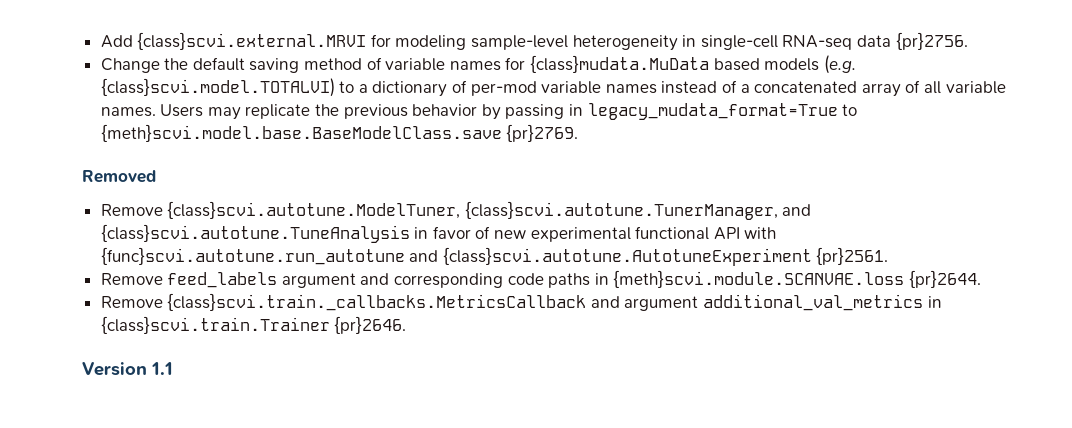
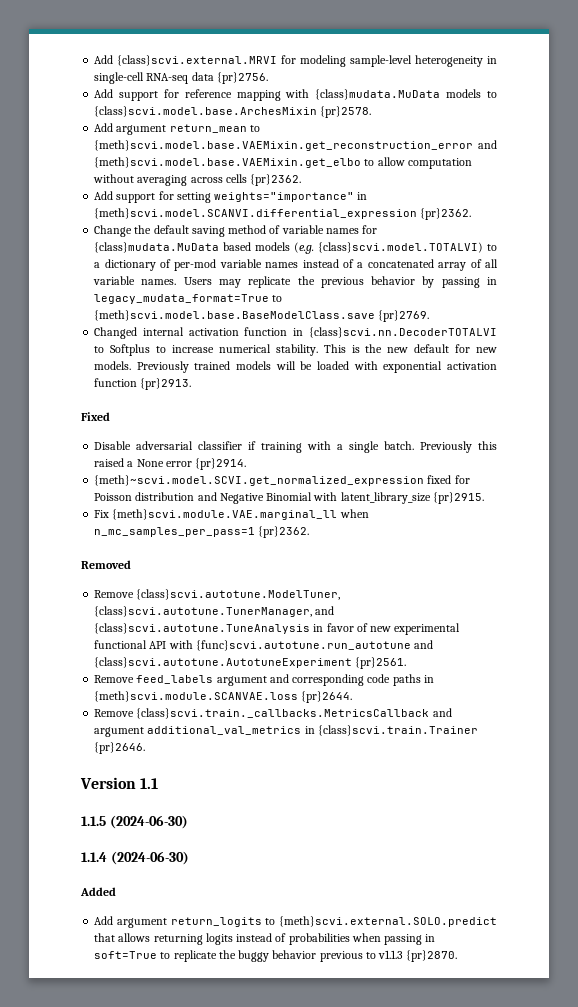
+ Add support for reference mapping with {class}mudata.MuData models to {class}scvi.model.base.ArchesMixin {pr}2578.
+ Add argument return_mean to {meth}scvi.model.base.VAEMixin.get_reconstruction_error and {meth}scvi.model.base.VAEMixin.get_elbo to allow computation without averaging across cells {pr}2362.
+ Add support for setting weights="importance" in {meth}scvi.model.SCANVI.differential_expression {pr}2362.
+ Changed internal activation function in {class}scvi.nn.DecoderTOTALVI to Softplus to increase numerical stability. This is the new default for new models. Previously trained models will be loaded with exponential activation function {pr}2913.
+ Fixed
+ Disable adversarial classifier if training with a single batch. Previously this raised a None error {pr}2914.
+ {meth}~scvi.model.SCVI.get_normalized_expression fixed for Poisson distribution and Negative Binomial with latent_library_size {pr}2915.
+ Fix {meth}scvi.module.VAE.marginal_ll when n_mc_samples_per_pass=1 {pr}2362.
+ 1.1.5 (2024-06-30)
+ 1.1.4 (2024-06-30)
+ Added
+ Add argument return_logits to {meth}scvi.external.SOLO.predict that allows returning logits instead of probabilities when passing in soft=True to replicate the buggy behavior previous to v1.1.3 {pr}2870.

